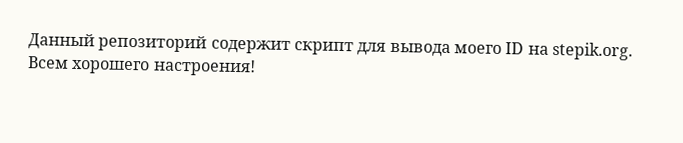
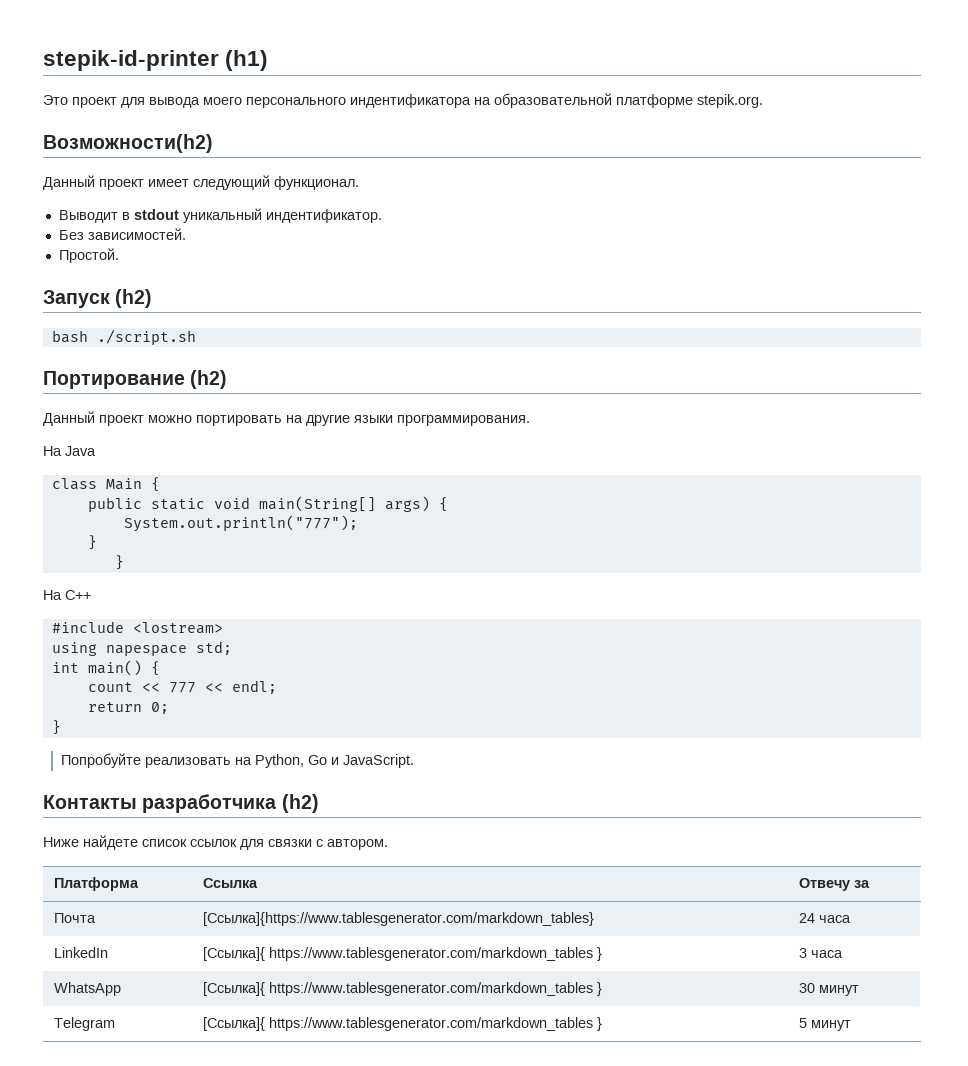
- Данный репозиторий содержит скрипт для вывода моего ID на stepik.org. Всем хорошего настроения!
+ stepik-id-printer (h1)
+ Это проект для вывода моего персонального индентификатора на образовательной платформе stepik.org.
+ Возможности(h2)
+ Данный проект имеет следующий функционал.
+ Выводит в stdout уникальный индентификатор.
+ Без зависимостей.
+ Простой.
+ Запуск (h2)
+ bash ./script.sh
+ Портирование (h2)
+ Данный проект можно портировать на другие языки программирования.
+ На Java
+ class Main {
+ public static void main(String[] args) {
+ System.out.println("777");
+ }
+ }
+ На C++
+ #include <lostream>
+ using napespace std;
+ int main() {
+ count << 777 << endl;
+ return 0;
+ }
+ Попробуйте реализовать на Python, Go и JavaScript.
+ Контакты разработчика (h2)
+ Ниже найдете список ссылок для связки с автором.
+ Платформа | Ссылка | Отвечу за
+ Почта | [Ссылка]{https://www.tablesgenerator.com/markdown_tables} | 24 часа
+ LinkedIn | [Ссылка]{ https://www.tablesgenerator.com/markdown_tables } | 3 часа
+ WhatsApp | [Ссылка]{ https://www.tablesgenerator.com/markdown_tables } | 30 минут
+ Telegram | [Ссылка]{ https://www.tablesgenerator.com/markdown_tables } | 5 минут

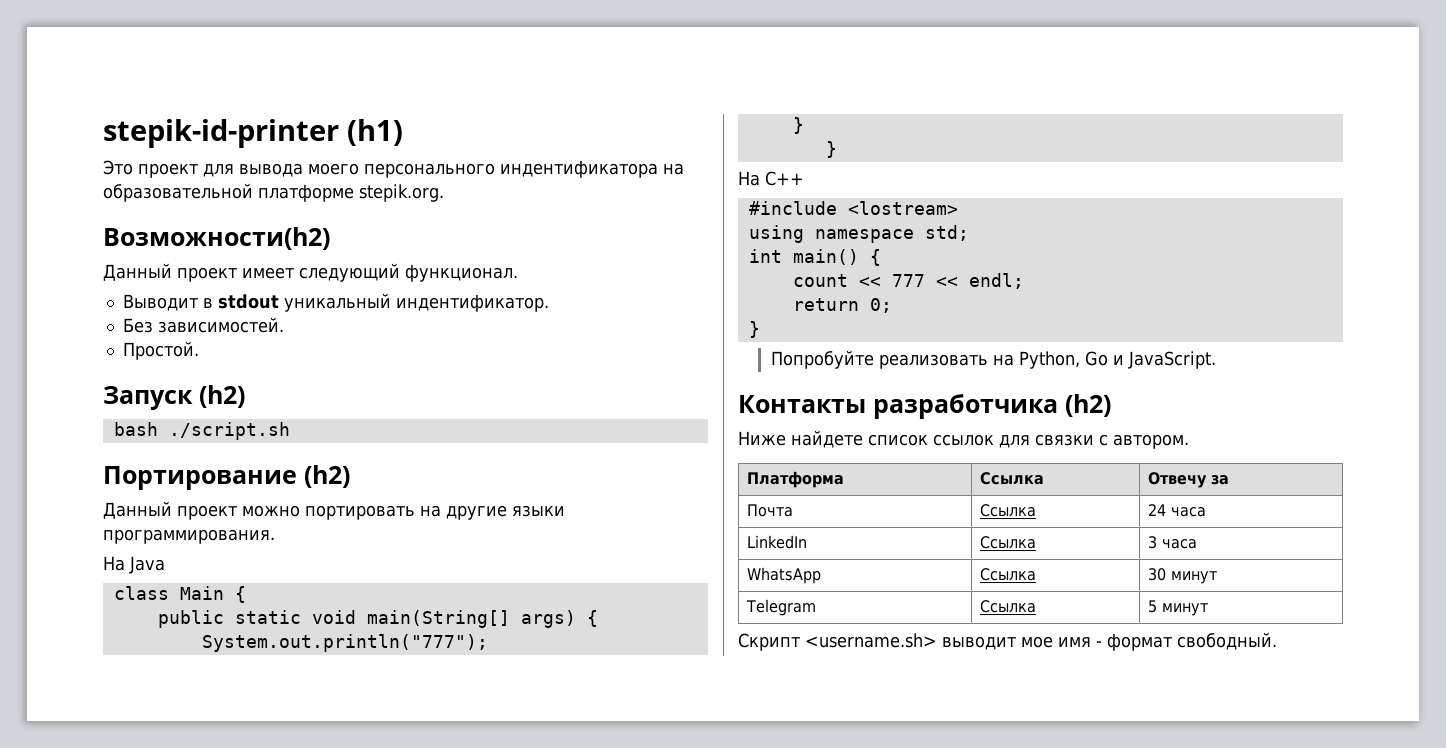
- using napespace std;
+ using namespace std;
- Почта | [Ссылка]{https://www.tablesgenerator.com/markdown_tables} | 24 часа
+ Почта | Ссылка | 24 часа
- LinkedIn | [Ссылка]{ https://www.tablesgenerator.com/markdown_tables } | 3 часа
+ LinkedIn | Ссылка | 3 часа
- WhatsApp | [Ссылка]{ https://www.tablesgenerator.com/markdown_tables } | 30 минут
+ WhatsApp | Ссылка | 30 минут
- Telegram | [Ссылка]{ https://www.tablesgenerator.com/markdown_tables } | 5 минут
+ Telegram | Ссылка | 5 минут
+ Скрипт <username.sh> выводит мое имя - формат свободный.

